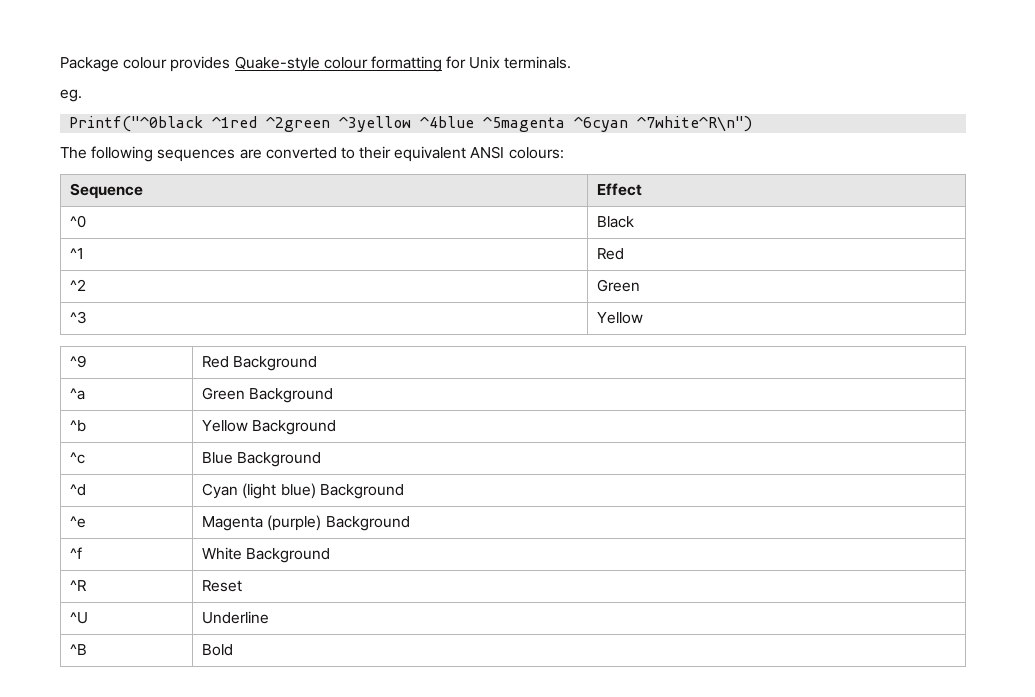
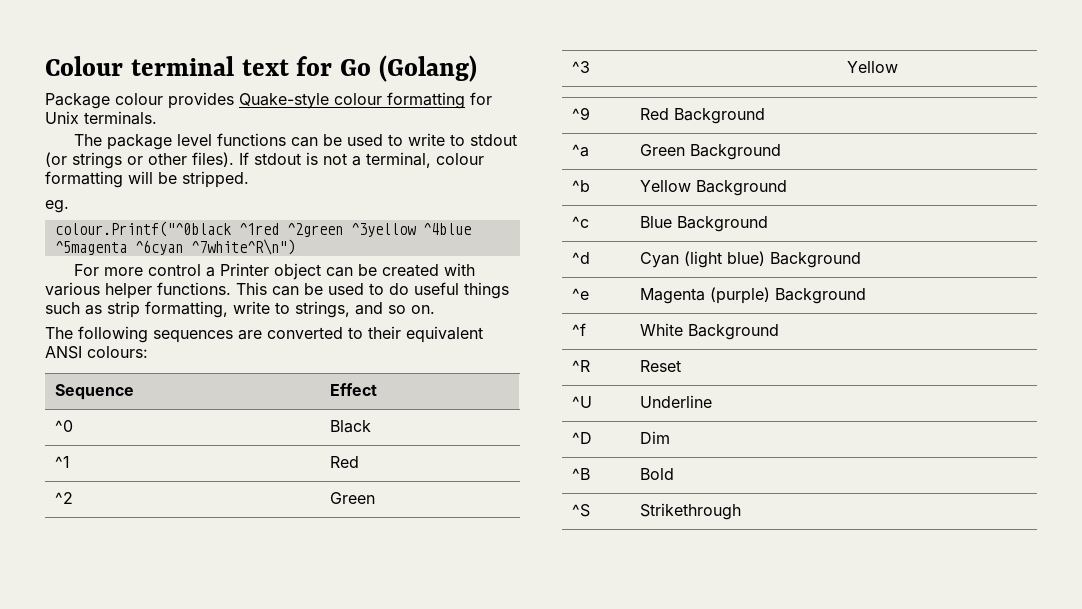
+ Colour terminal text for Go (Golang)
+ The package level functions can be used to write to stdout (or strings or other files). If stdout is not a terminal, colour formatting will be stripped.
- Printf("^0black ^1red ^2green ^3yellow ^4blue ^5magenta ^6cyan ^7white^R\n")
+ colour.Printf("^0black ^1red ^2green ^3yellow ^4blue ^5magenta ^6cyan ^7white^R\n")
+ For more control a Printer object can be created with various helper functions. This can be used to do useful things such as strip formatting, write to strings, and so on.
+ ^D | Dim
+ ^S | Strikethrough

